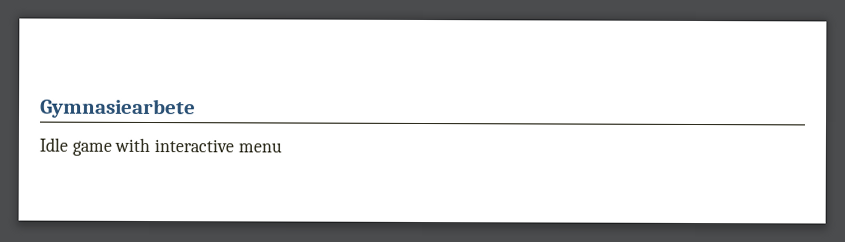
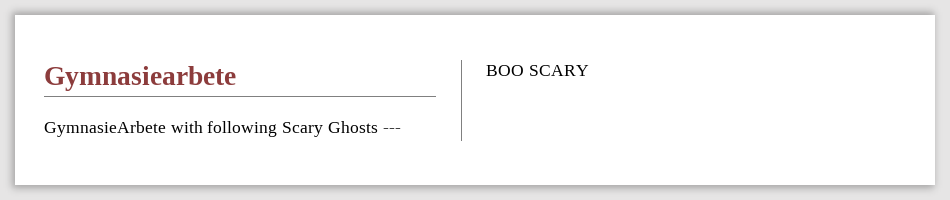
- Idle game with interactive menu
+ GymnasieArbete with following Scary Ghosts --- BOO SCARY

